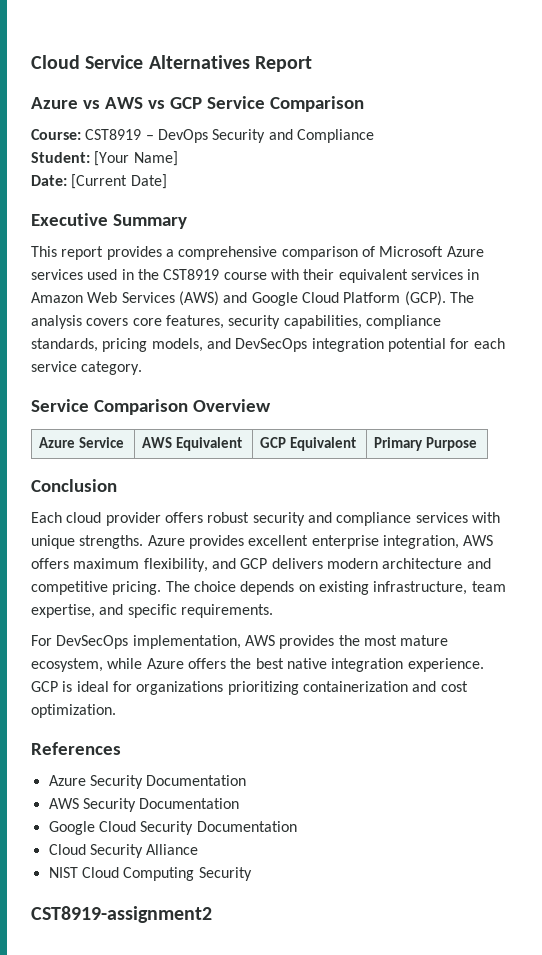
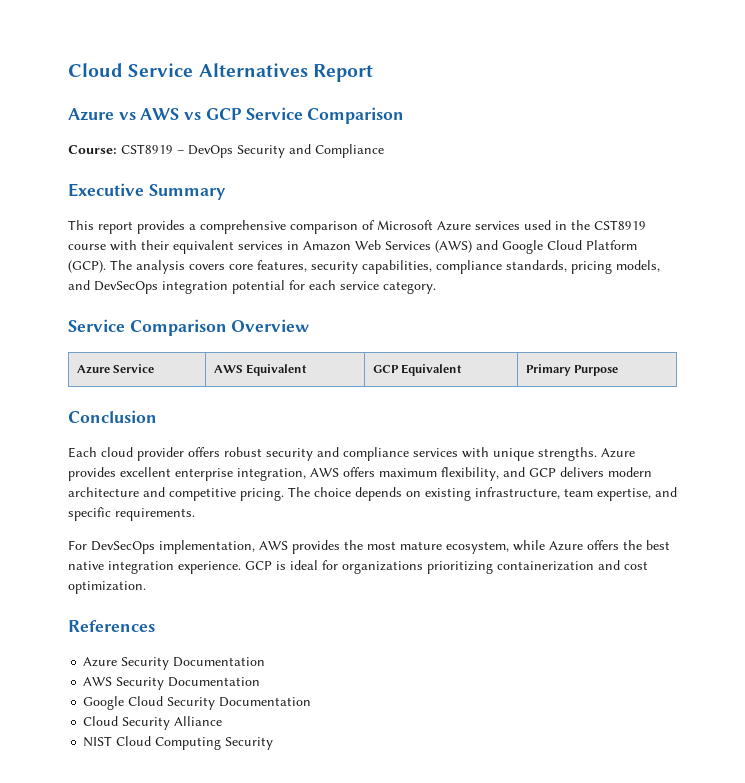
- Student: [Your Name]
- Date: [Current Date]
- CST8919-assignment2

